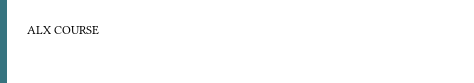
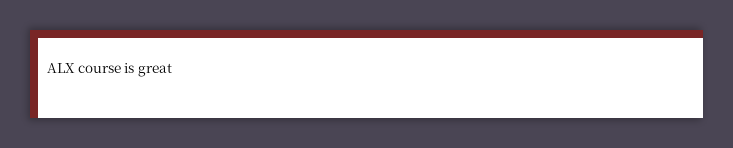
- ALX COURSE
+ ALX course is great

